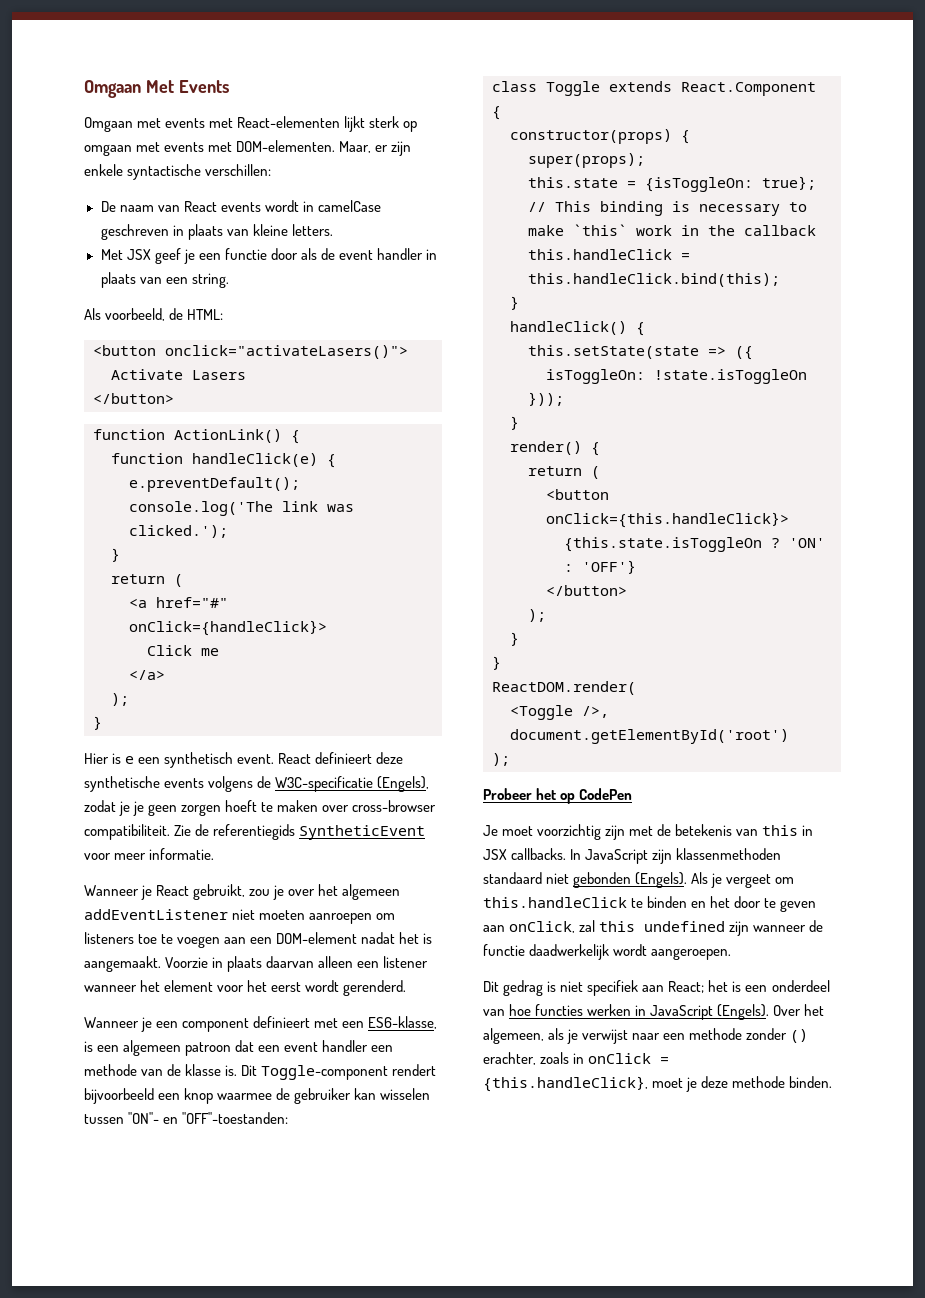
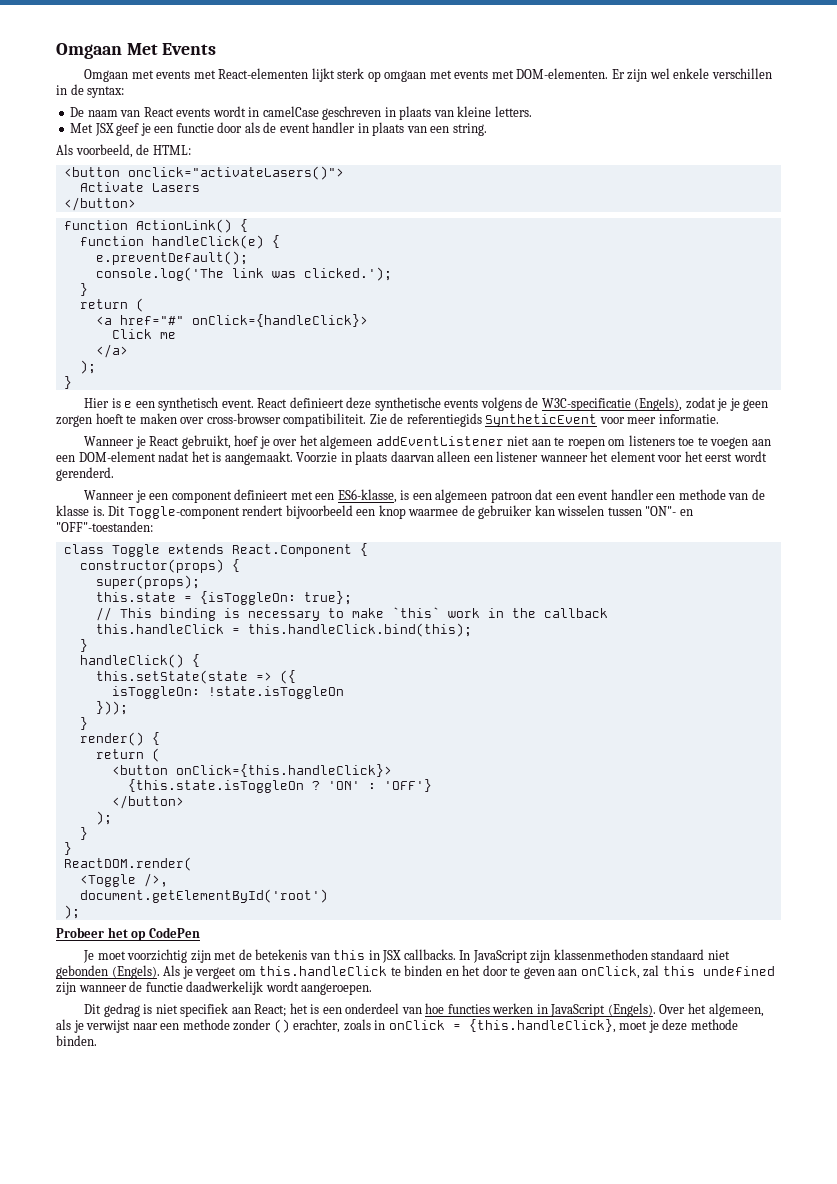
- Maar, er zijn enkele syntactische verschillen:
+ Er zijn wel enkele verschillen in de syntax:
- Wanneer je React gebruikt, zou je over het algemeen addEventListener niet moeten aanroepen om listeners toe te voegen aan een DOM-element nadat het is aangemaakt.
+ Wanneer je React gebruikt, hoef je over het algemeen addEventListener niet aan te roepen om listeners toe te voegen aan een DOM-element nadat het is aangemaakt.

